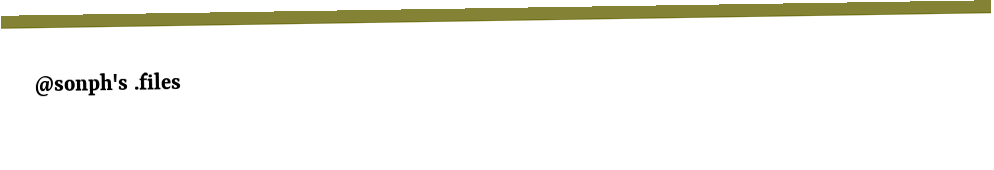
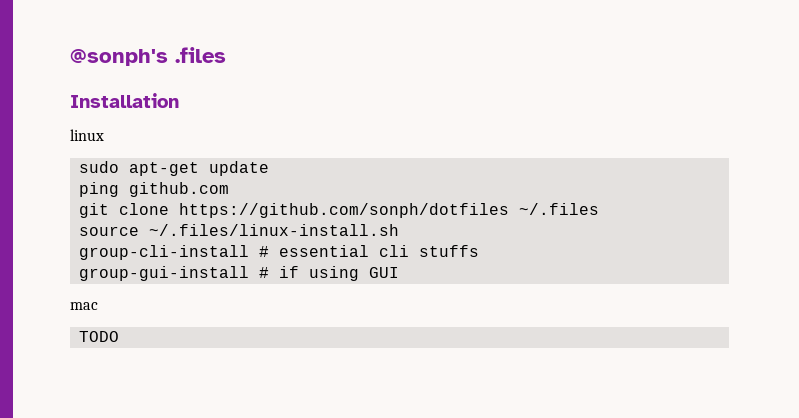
+ Installation
+ linux
+ sudo apt-get update
+ ping github.com
+ git clone https://github.com/sonph/dotfiles ~/.files
+ source ~/.files/linux-install.sh
+ group-cli-install # essential cli stuffs
+ group-gui-install # if using GUI
+ mac
+ TODO

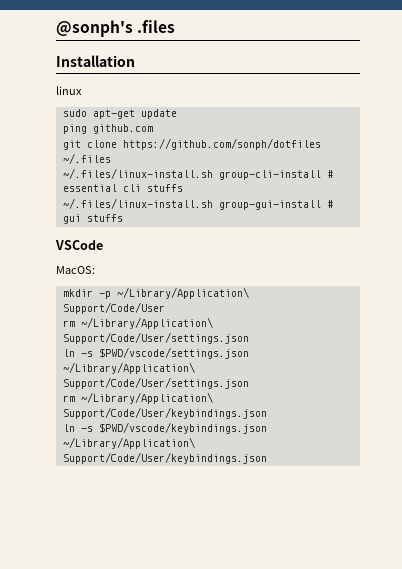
- source ~/.files/linux-install.sh
- group-cli-install # essential cli stuffs
+ ~/.files/linux-install.sh group-cli-install # essential cli stuffs
- group-gui-install # if using GUI
- mac
- TODO
+ ~/.files/linux-install.sh group-gui-install # gui stuffs
+ VSCode
+ MacOS:
+ mkdir -p ~/Library/Application\ Support/Code/User
+ rm ~/Library/Application\ Support/Code/User/settings.json
+ ln -s $PWD/vscode/settings.json ~/Library/Application\ Support/Code/User/settings.json
+ rm ~/Library/Application\ Support/Code/User/keybindings.json
+ ln -s $PWD/vscode/keybindings.json ~/Library/Application\ Support/Code/User/keybindings.json

